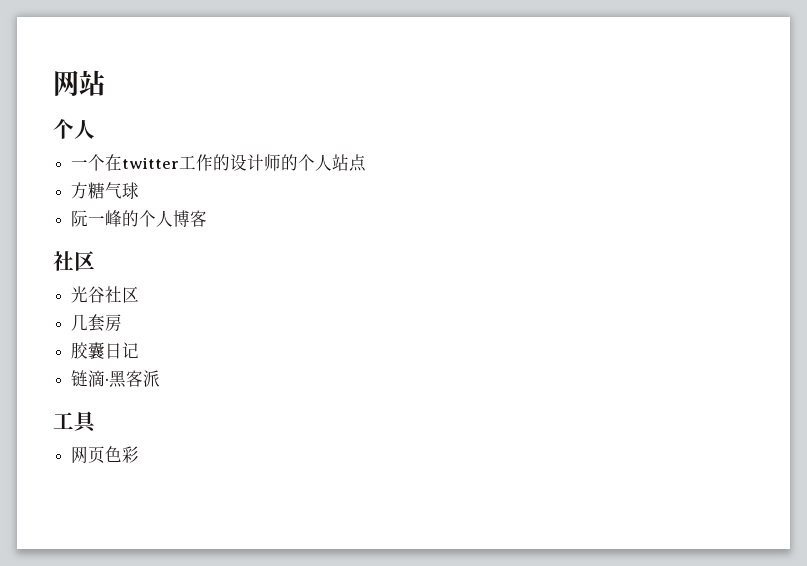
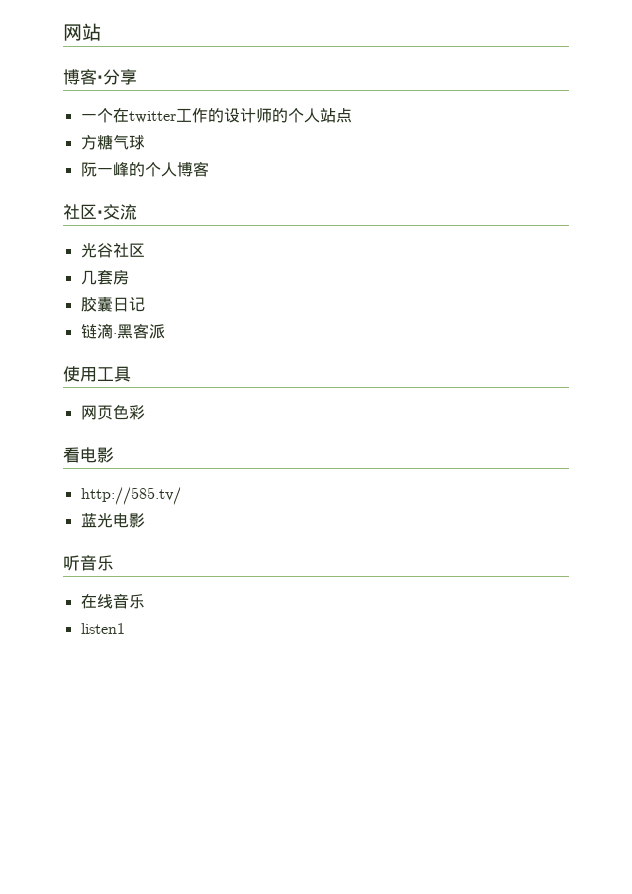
  网站
- 个人
+ 博客·分享
  阮一峰的个人博客
- 社区
+ 社区·交流
- 工具
+ 使用工具
+ 看电影
+ http://585.tv/
+ 蓝光电影
+ 听音乐
+ 在线音乐
+ listen1

